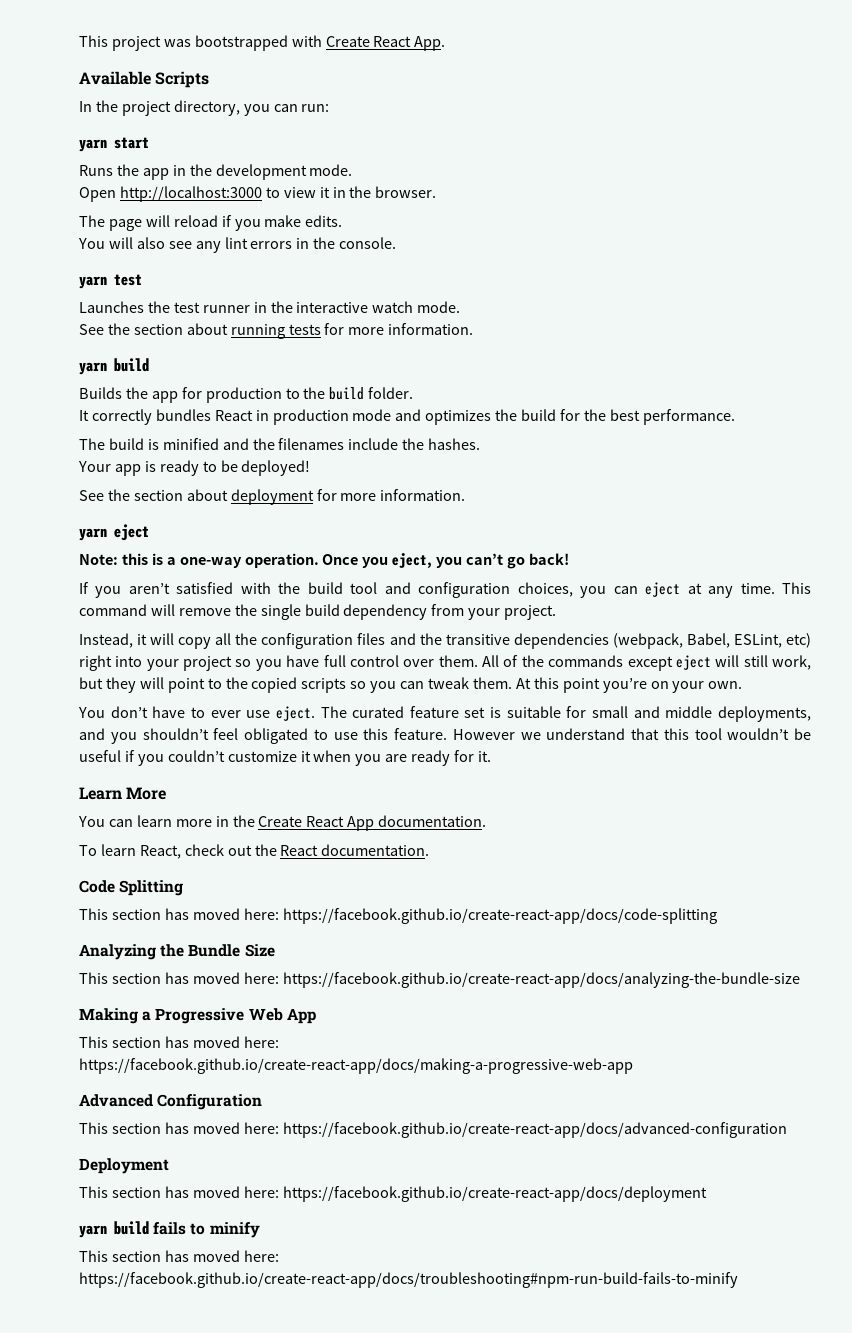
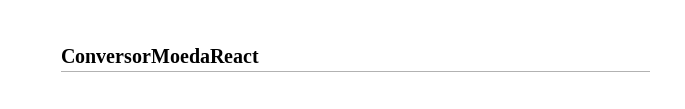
- This project was bootstrapped with Create React App.
- Available Scripts
- In the project directory, you can run:
- yarn start
- Runs the app in the development mode.
- Open http://localhost:3000 to view it in the browser.
- The page will reload if you make edits.
- You will also see any lint errors in the console.
- yarn test
- Launches the test runner in the interactive watch mode.
- See the section about running tests for more information.
- yarn build
- Builds the app for production to the build folder.
- It correctly bundles React in production mode and optimizes the build for the best performance.
- The build is minified and the filenames include the hashes.
- Your app is ready to be deployed!
- See the section about deployment for more information.
- yarn eject
- Note: this is a one-way operation. Once you eject, you can’t go back!
- If you aren’t satisfied with the build tool and configuration choices, you can eject at any time. This command will remove the single build dependency from your project.
- Instead, it will copy all the configuration files and the transitive dependencies (webpack, Babel, ESLint, etc) right into your project so you have full control over them. All of the commands except eject will still work, but they will point to the copied scripts so you can tweak them. At this point you’re on your own.
- You don’t have to ever use eject. The curated feature set is suitable for small and middle deployments, and you shouldn’t feel obligated to use this feature. However we understand that this tool wouldn’t be useful if you couldn’t customize it when you are ready for it.
- Learn More
- You can learn more in the Create React App documentation.
- To learn React, check out the React documentation.
- Code Splitting
- This section has moved here: https://facebook.github.io/create-react-app/docs/code-splitting
- Analyzing the Bundle Size
- This section has moved here: https://facebook.github.io/create-react-app/docs/analyzing-the-bundle-size
- Making a Progressive Web App
- This section has moved here: https://facebook.github.io/create-react-app/docs/making-a-progressive-web-app
- Advanced Configuration
- This section has moved here: https://facebook.github.io/create-react-app/docs/advanced-configuration
- Deployment
- This section has moved here: https://facebook.github.io/create-react-app/docs/deployment
- yarn build fails to minify
- This section has moved here: https://facebook.github.io/create-react-app/docs/troubleshooting#npm-run-build-fails-to-minify
+ ConversorMoedaReact

